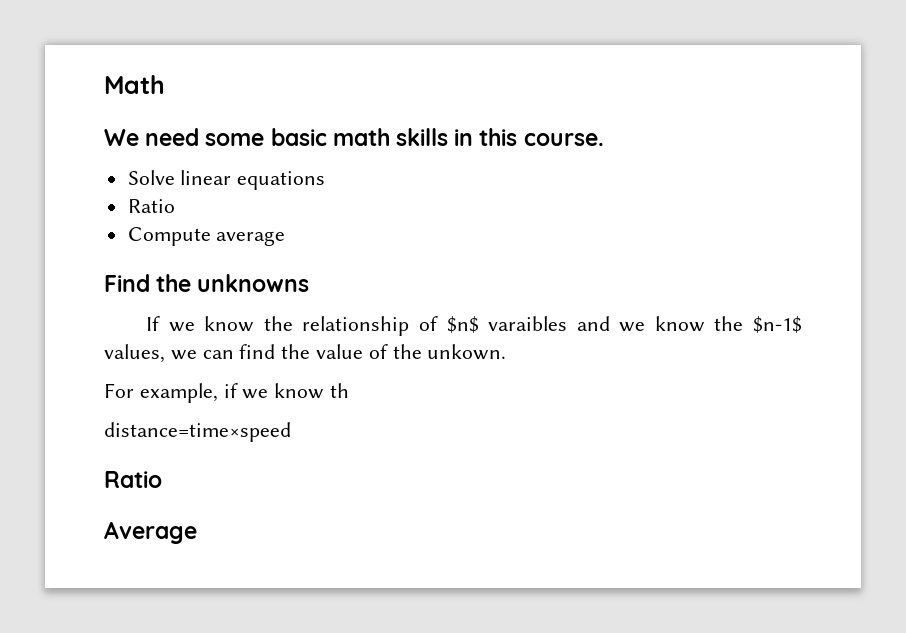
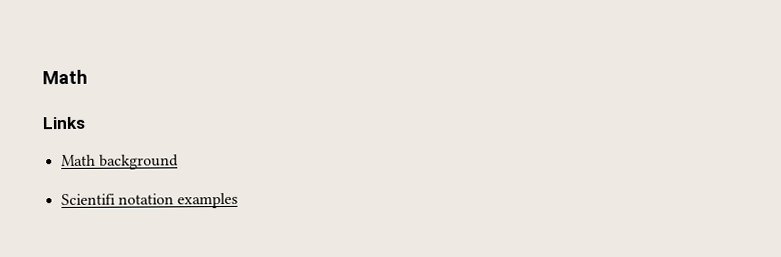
- We need some basic math skills in this course.
- Solve linear equations
- Ratio
- Compute average
- Find the unknowns
- If we know the relationship of $n$ varaibles and we know the $n-1$ values, we can find the value of the unkown.
- For example, if we know th
- distance=time×speed
- Ratio
- Average
+ Links
+ Math background
+ Scientifi notation examples

